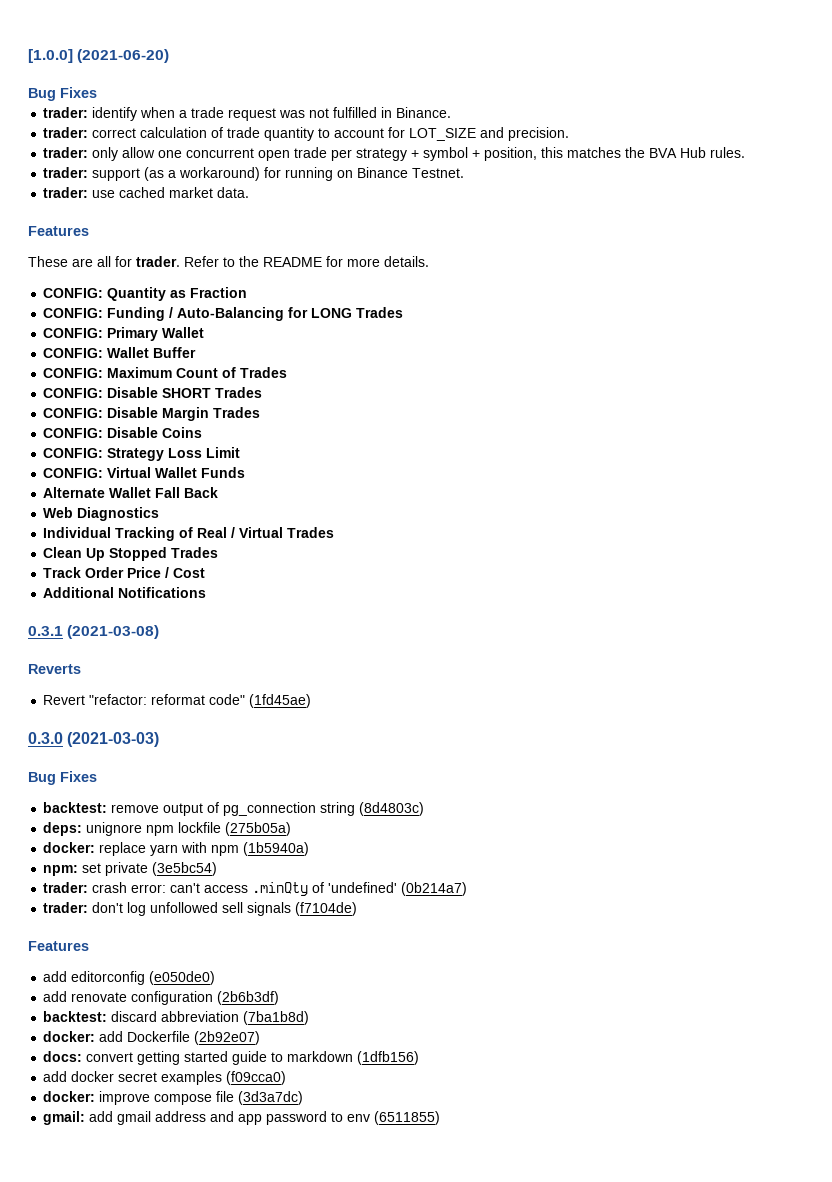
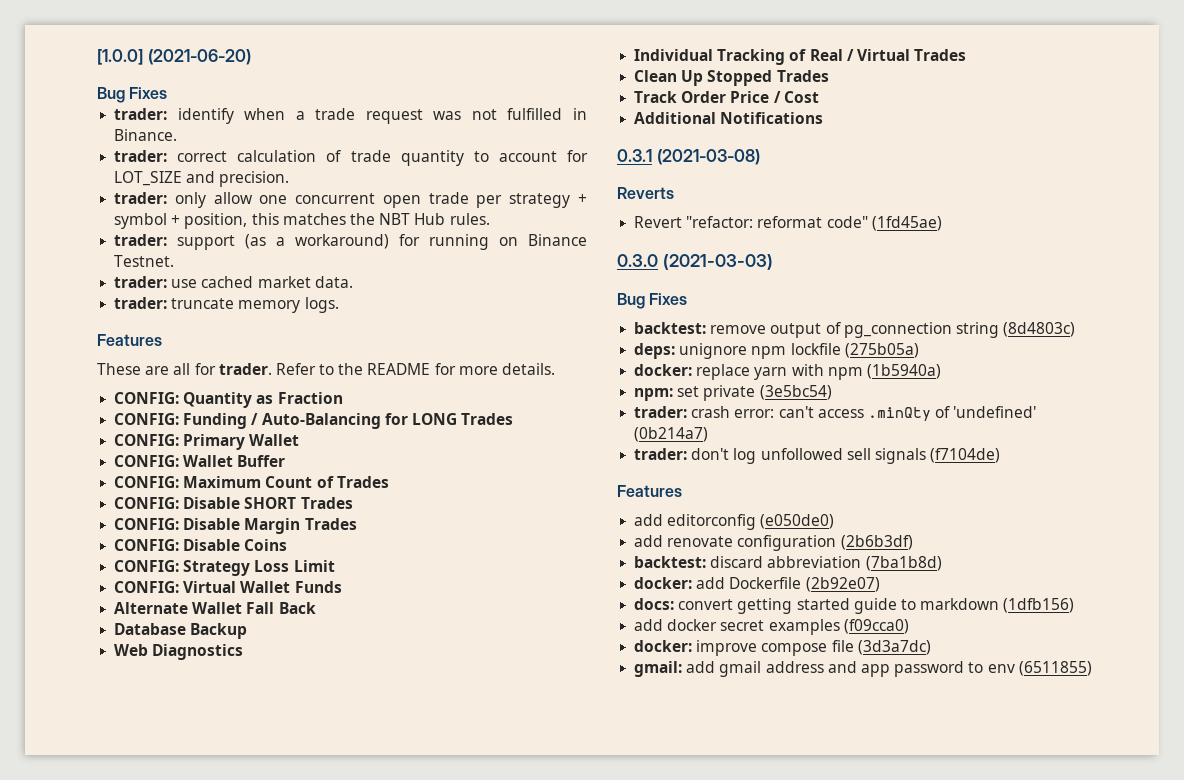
- trader: only allow one concurrent open trade per strategy + symbol + position, this matches the BVA Hub rules.
+ trader: only allow one concurrent open trade per strategy + symbol + position, this matches the NBT Hub rules.
+ trader: truncate memory logs.
+ Database Backup

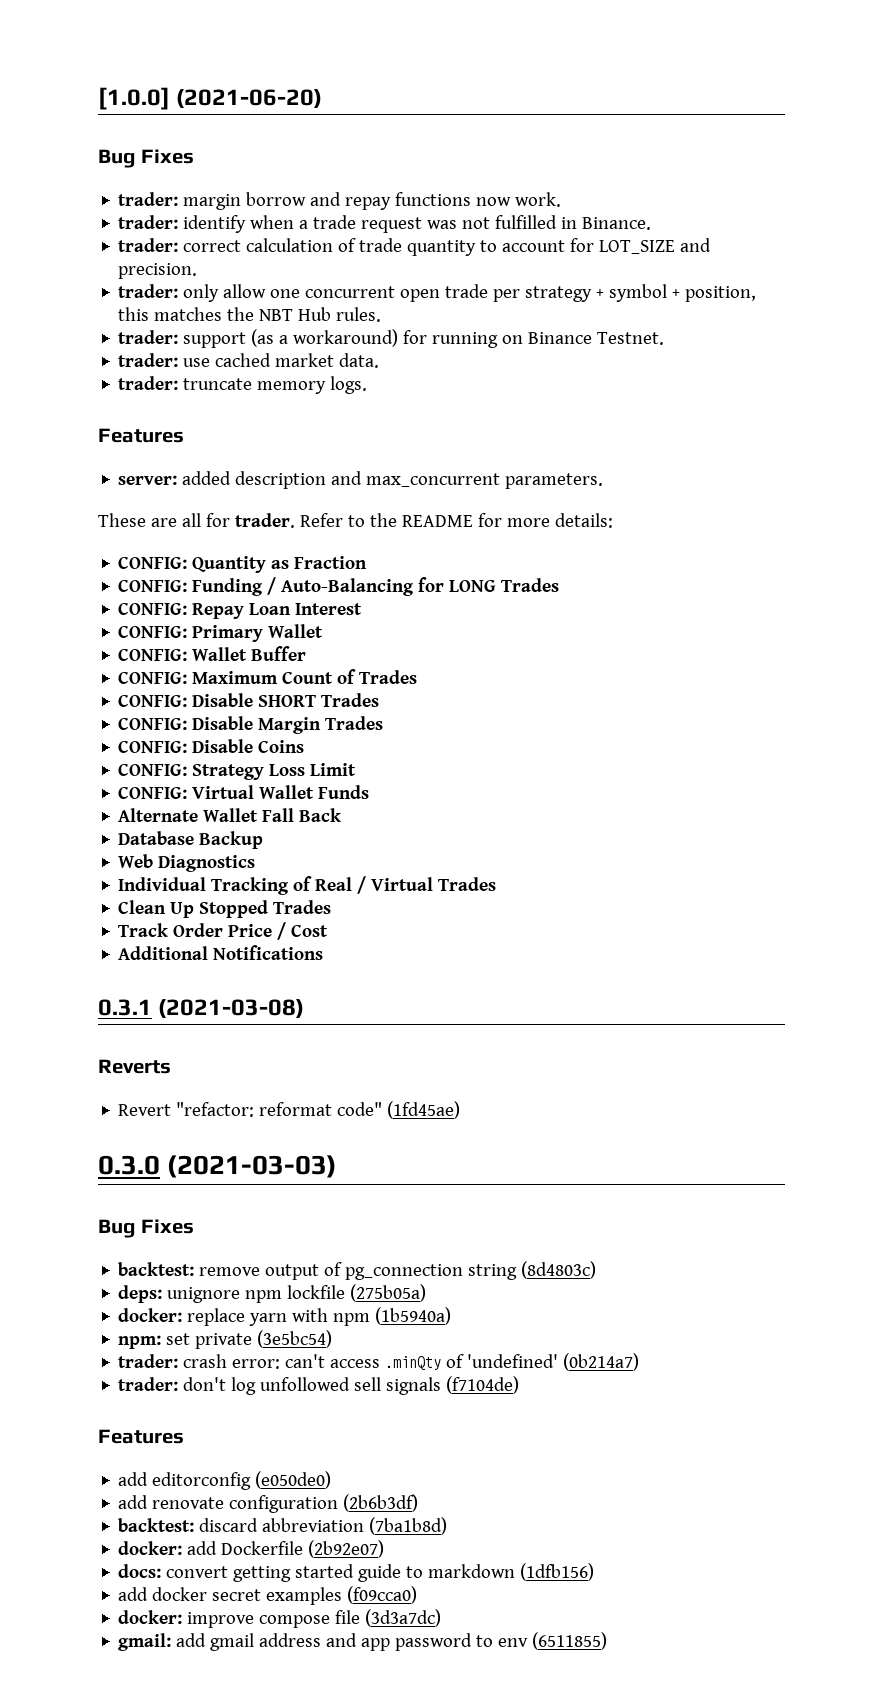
+ trader: margin borrow and repay functions now work.
+ server: added description and max_concurrent parameters.
- Refer to the README for more details.
+ Refer to the README for more details:
+ CONFIG: Repay Loan Interest

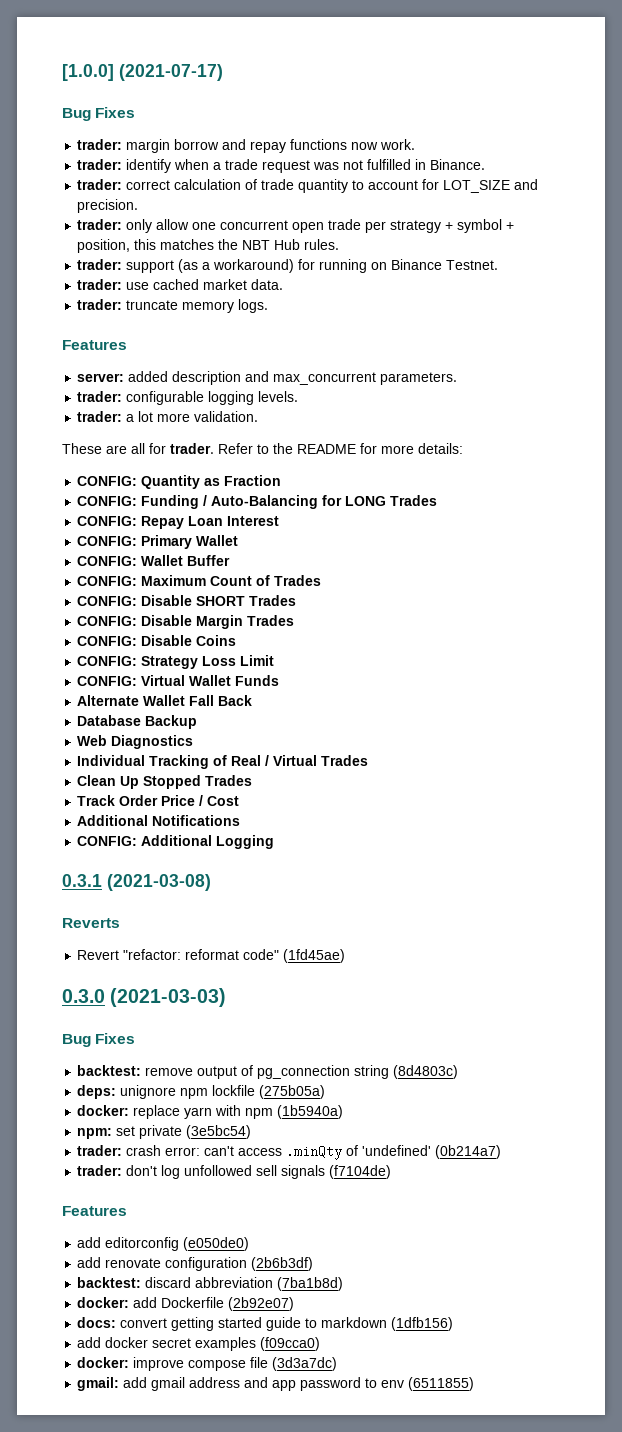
- [1.0.0] (2021-06-20)
+ [1.0.0] (2021-07-17)
+ trader: configurable logging levels.
+ trader: a lot more validation.
+ CONFIG: Additional Logging

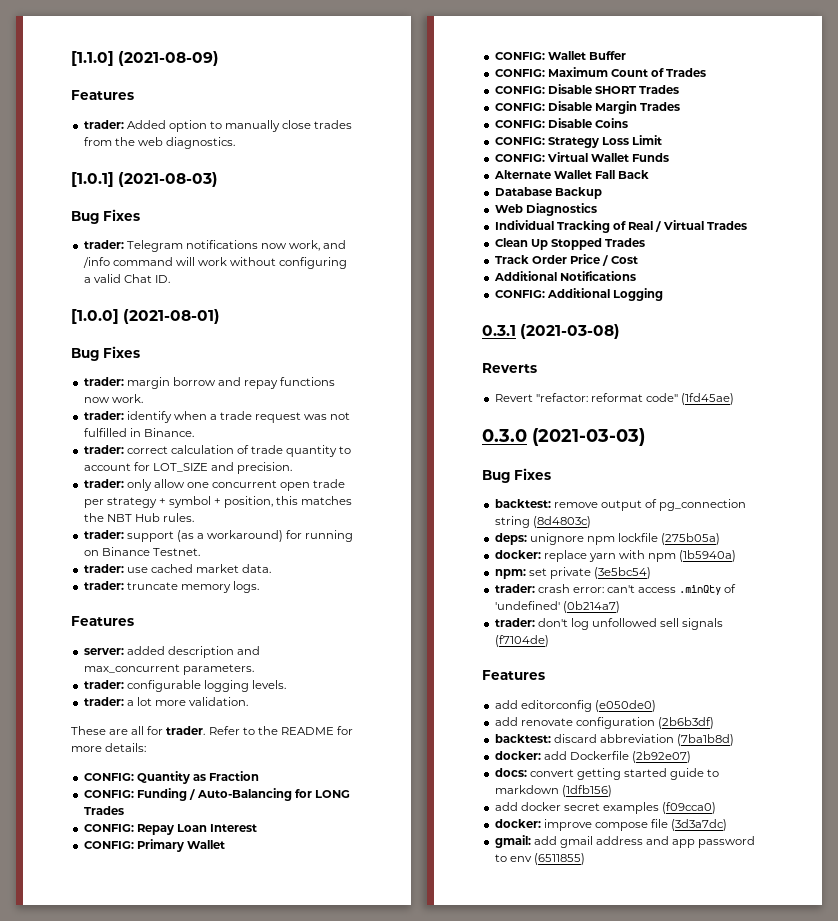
- [1.0.0] (2021-07-17)
+ [1.1.0] (2021-08-09)
+ Features
+ trader: Added option to manually close trades from the web diagnostics.
+ [1.0.1] (2021-08-03)
+ Bug Fixes
+ trader: Telegram notifications now work, and /info command will work without configuring a valid Chat ID.
+ [1.0.0] (2021-08-01)

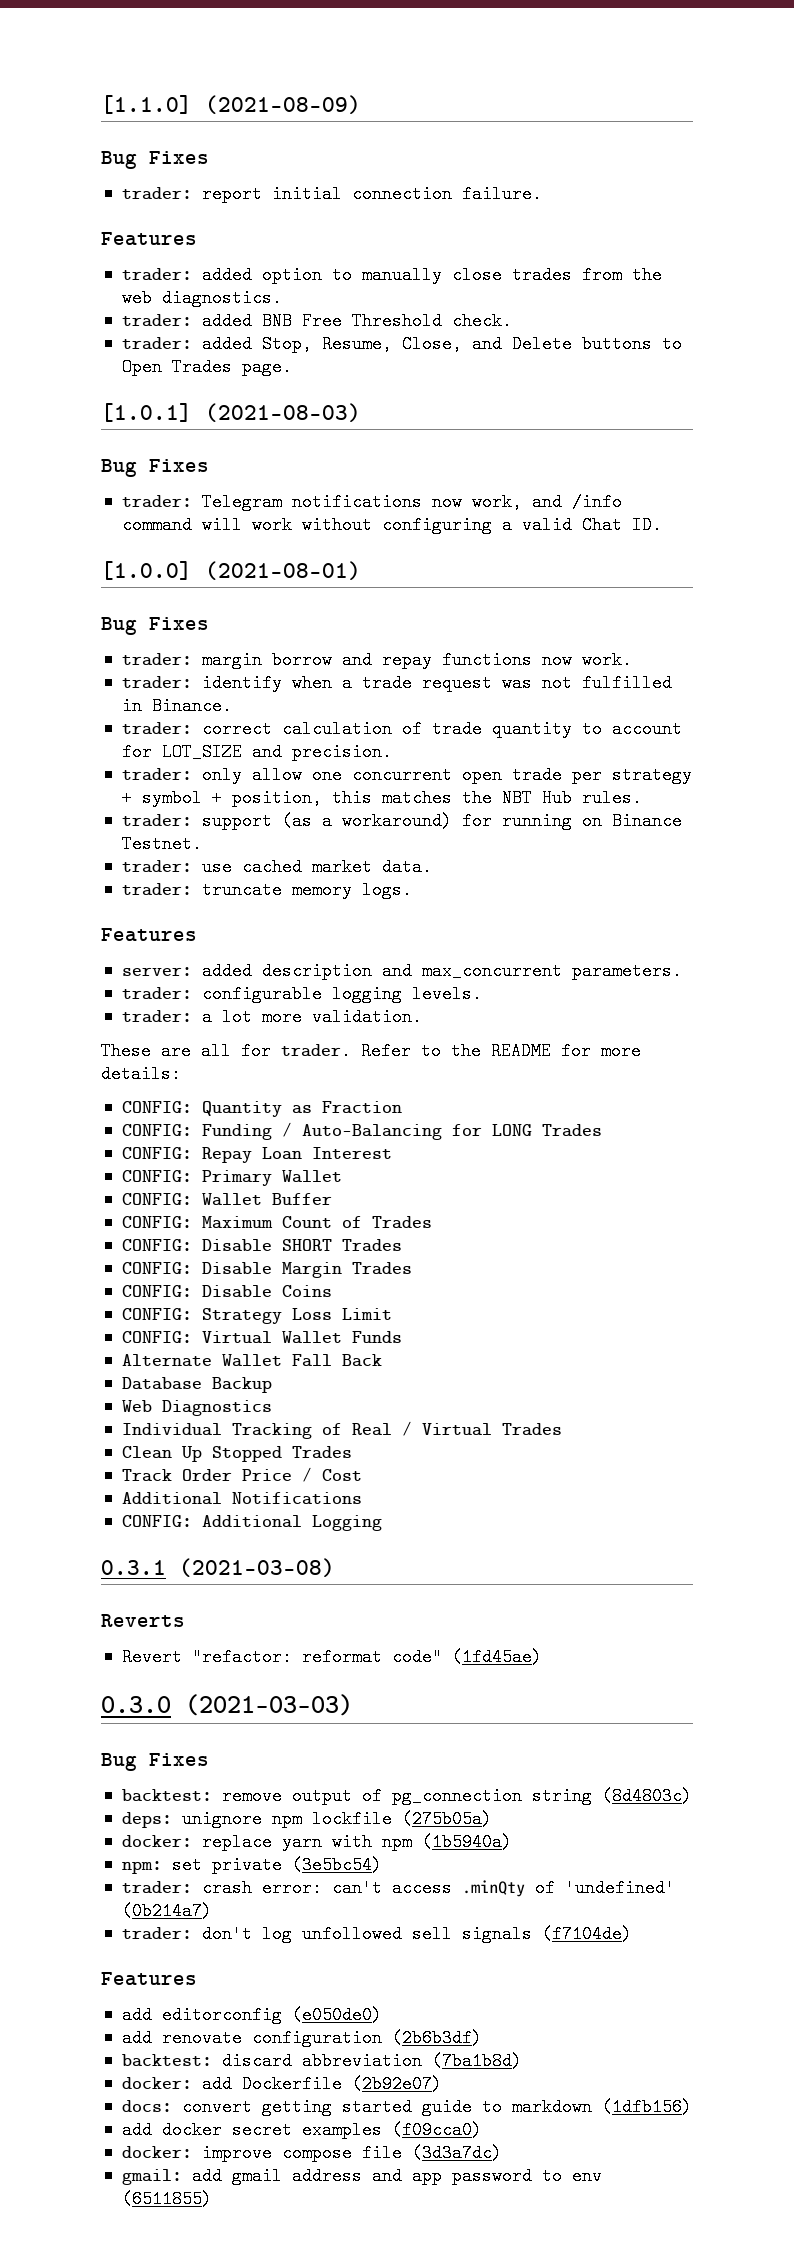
  [1.1.0] (2021-08-09)
+ Bug Fixes
+ trader: report initial connection failure.
- trader: Added option to manually close trades from the web diagnostics.
+ trader: added option to manually close trades from the web diagnostics.
+ trader: added BNB Free Threshold check.
+ trader: added Stop, Resume, Close, and Delete buttons to Open Trades page.

